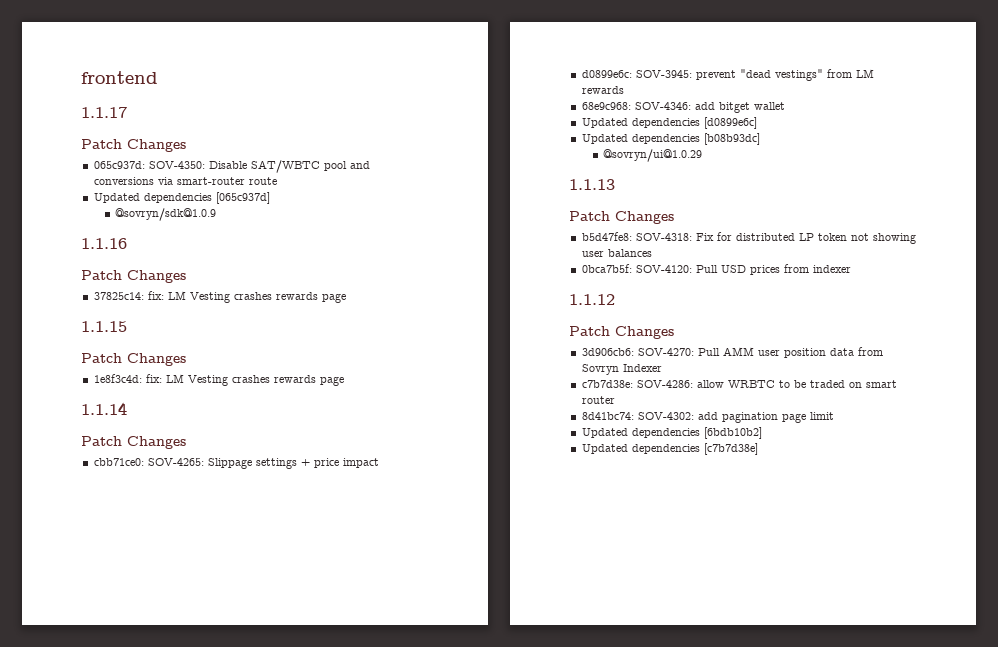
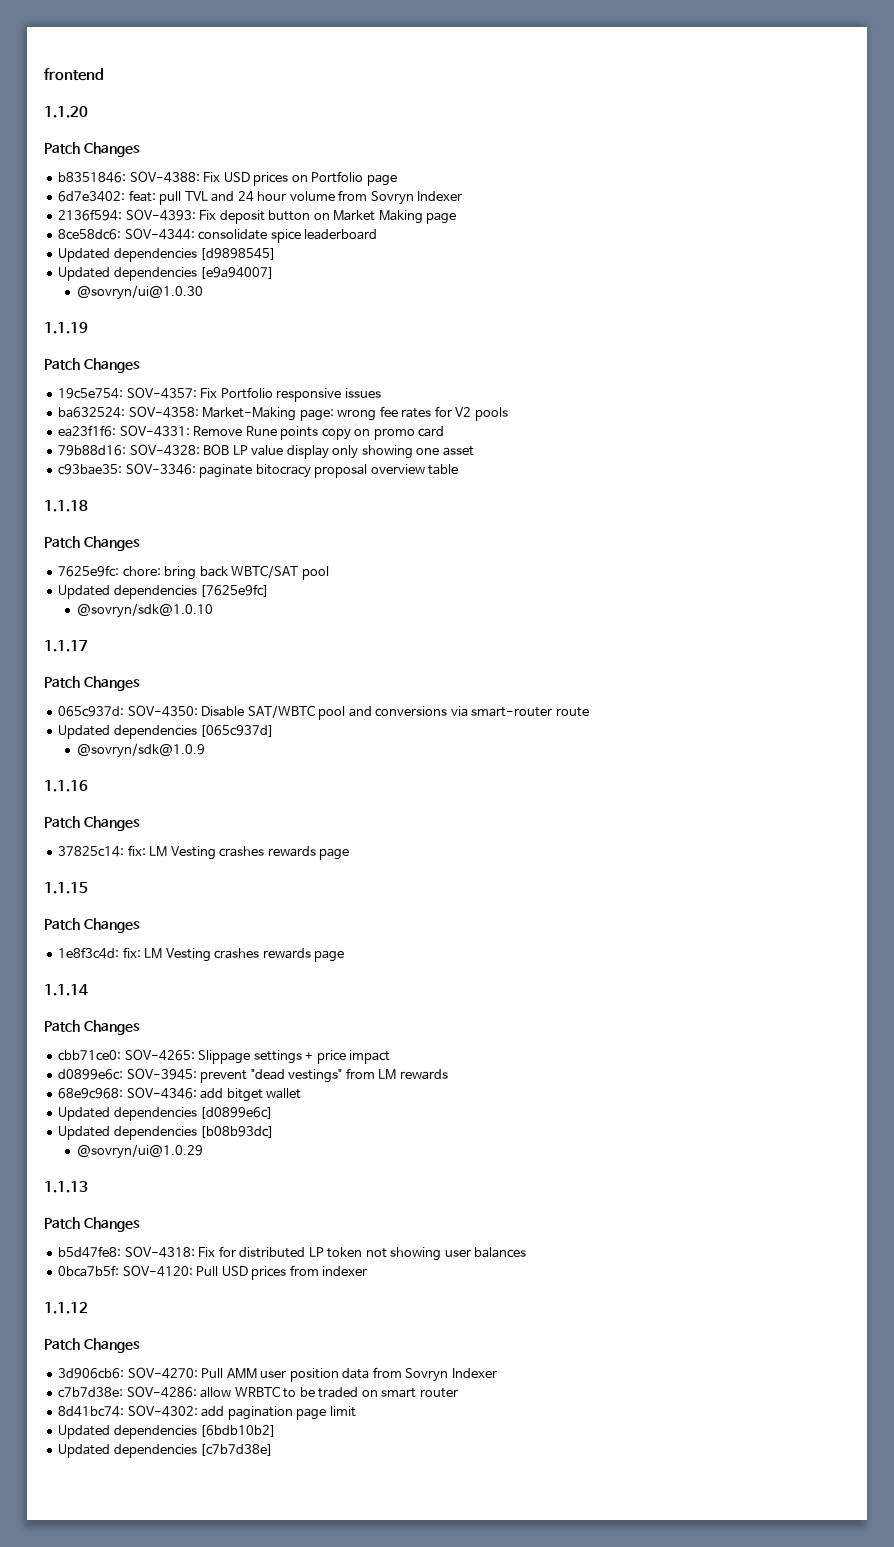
+ 1.1.20
+ Patch Changes
+ b8351846: SOV-4388: Fix USD prices on Portfolio page
+ 6d7e3402: feat: pull TVL and 24 hour volume from Sovryn Indexer
+ 2136f594: SOV-4393: Fix deposit button on Market Making page
+ 8ce58dc6: SOV-4344: consolidate spice leaderboard
+ Updated dependencies [d9898545]
+ Updated dependencies [e9a94007]
+ @sovryn/ui@1.0.30
+ 1.1.19
+ Patch Changes
+ 19c5e754: SOV-4357: Fix Portfolio responsive issues
+ ba632524: SOV-4358: Market-Making page: wrong fee rates for V2 pools
+ ea23f1f6: SOV-4331: Remove Rune points copy on promo card
+ 79b88d16: SOV-4328: BOB LP value display only showing one asset
+ c93bae35: SOV-3346: paginate bitocracy proposal overview table
+ 1.1.18
+ Patch Changes
+ 7625e9fc: chore: bring back WBTC/SAT pool
+ Updated dependencies [7625e9fc]
+ @sovryn/sdk@1.0.10

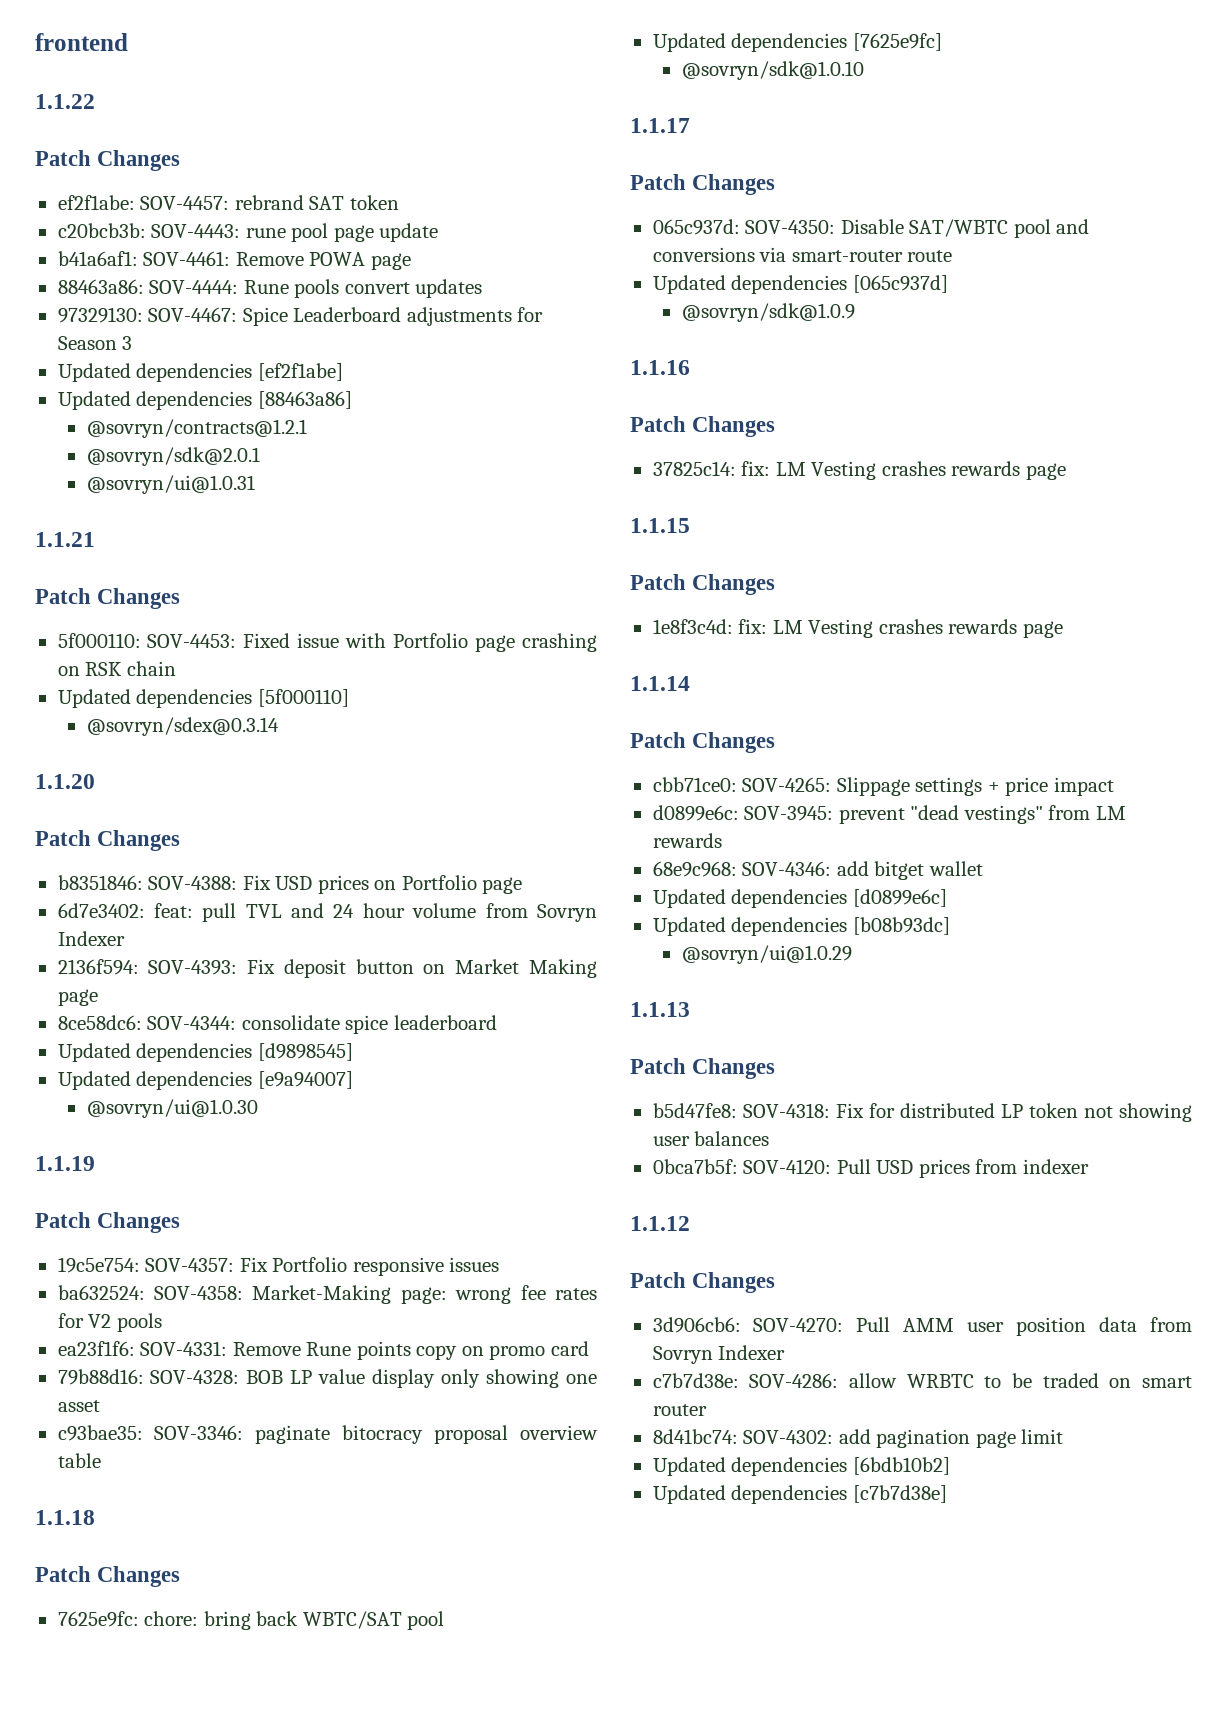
+ 1.1.22
+ Patch Changes
+ ef2f1abe: SOV-4457: rebrand SAT token
+ c20bcb3b: SOV-4443: rune pool page update
+ b41a6af1: SOV-4461: Remove POWA page
+ 88463a86: SOV-4444: Rune pools convert updates
+ 97329130: SOV-4467: Spice Leaderboard adjustments for Season 3
+ Updated dependencies [ef2f1abe]
+ Updated dependencies [88463a86]
+ @sovryn/contracts@1.2.1
+ @sovryn/sdk@2.0.1
+ @sovryn/ui@1.0.31
+ 1.1.21
+ Patch Changes
+ 5f000110: SOV-4453: Fixed issue with Portfolio page crashing on RSK chain
+ Updated dependencies [5f000110]
+ @sovryn/sdex@0.3.14

